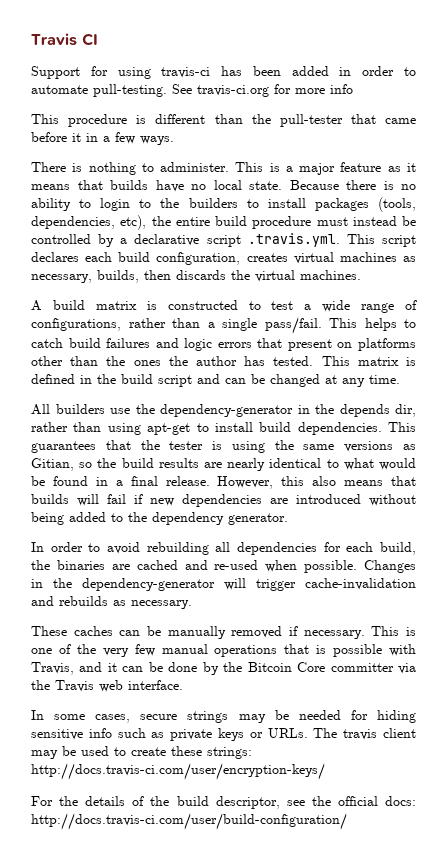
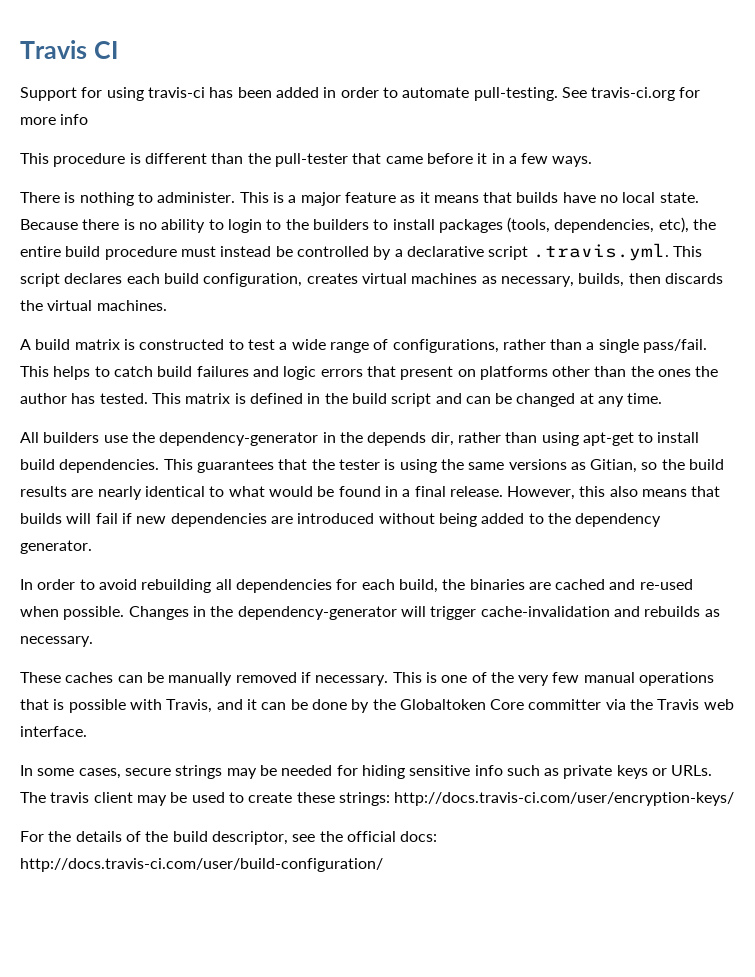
- This is one of the very few manual operations that is possible with Travis, and it can be done by the Bitcoin Core committer via the Travis web interface.
+ This is one of the very few manual operations that is possible with Travis, and it can be done by the Globaltoken Core committer via the Travis web interface.

